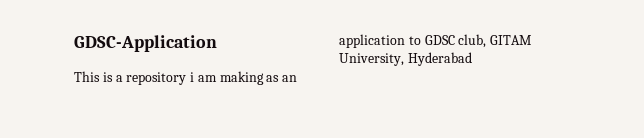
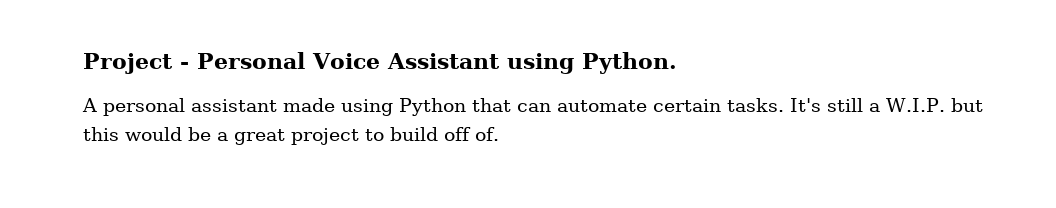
- GDSC-Application
- This is a repository i am making as an application to GDSC club, GITAM University, Hyderabad
+ Project - Personal Voice Assistant using Python.
+ A personal assistant made using Python that can automate certain tasks. It's still a W.I.P. but this would be a great project to build off of.

